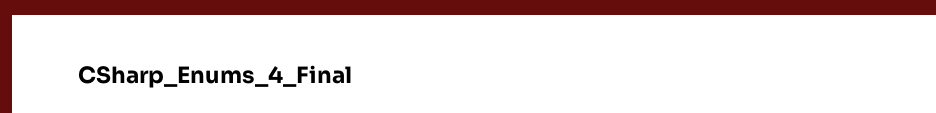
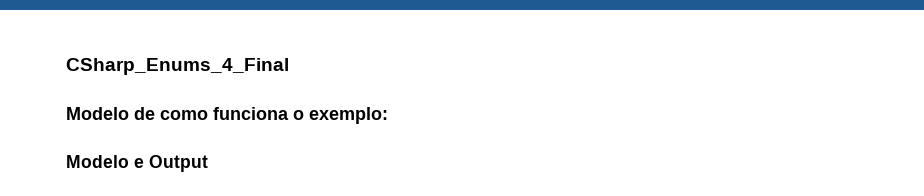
+ Modelo de como funciona o exemplo:
+ Modelo e Output

